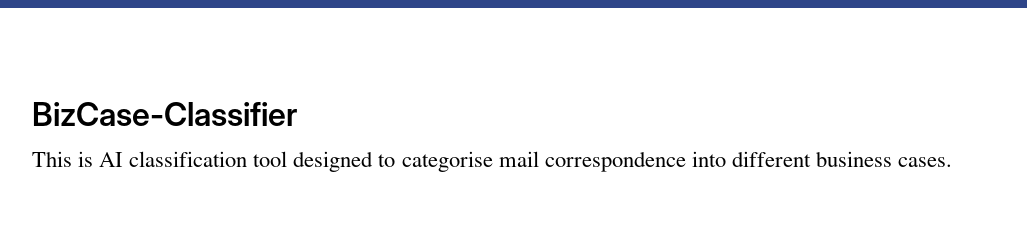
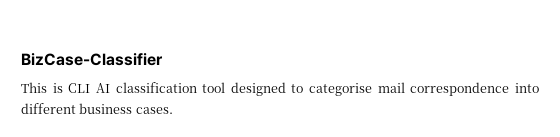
- This is AI classification tool designed to categorise mail correspondence into different business cases.
+ This is CLI AI classification tool designed to categorise mail correspondence into different business cases.

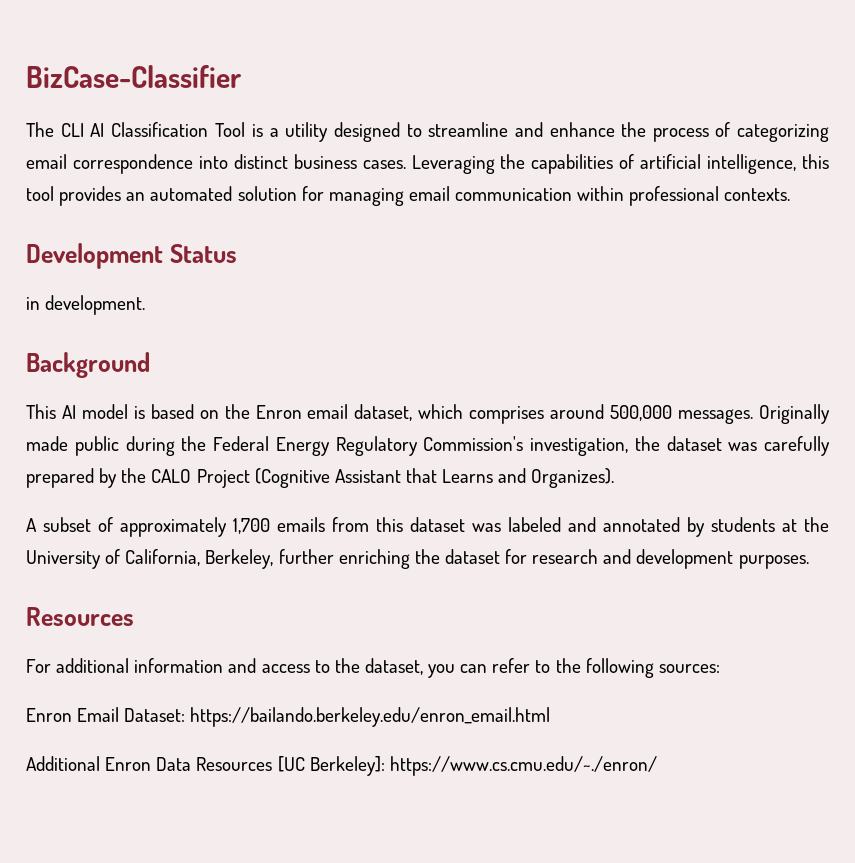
- This is CLI AI classification tool designed to categorise mail correspondence into different business cases.
+ The CLI AI Classification Tool is a utility designed to streamline and enhance the process of categorizing email correspondence into distinct business cases.
+ Leveraging the capabilities of artificial intelligence, this tool provides an automated solution for managing email communication within professional contexts.
+ Development Status
+ in development.
+ Background
+ This AI model is based on the Enron email dataset, which comprises around 500,000 messages. Originally made public during the Federal Energy Regulatory Commission's investigation, the dataset was carefully prepared by the CALO Project (Cognitive Assistant that Learns and Organizes).
+ A subset of approximately 1,700 emails from this dataset was labeled and annotated by students at the University of California, Berkeley, further enriching the dataset for research and development purposes.
+ Resources
+ For additional information and access to the dataset, you can refer to the following sources:
+ Enron Email Dataset: https://bailando.berkeley.edu/enron_email.html
+ Additional Enron Data Resources [UC Berkeley]: https://www.cs.cmu.edu/~./enron/

